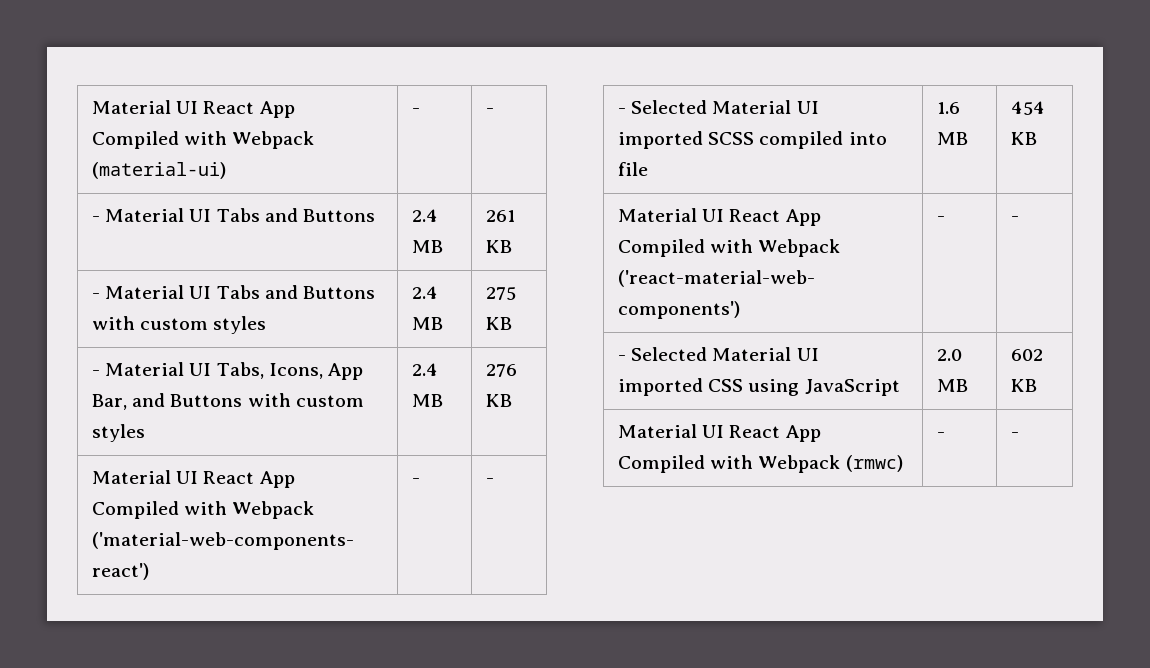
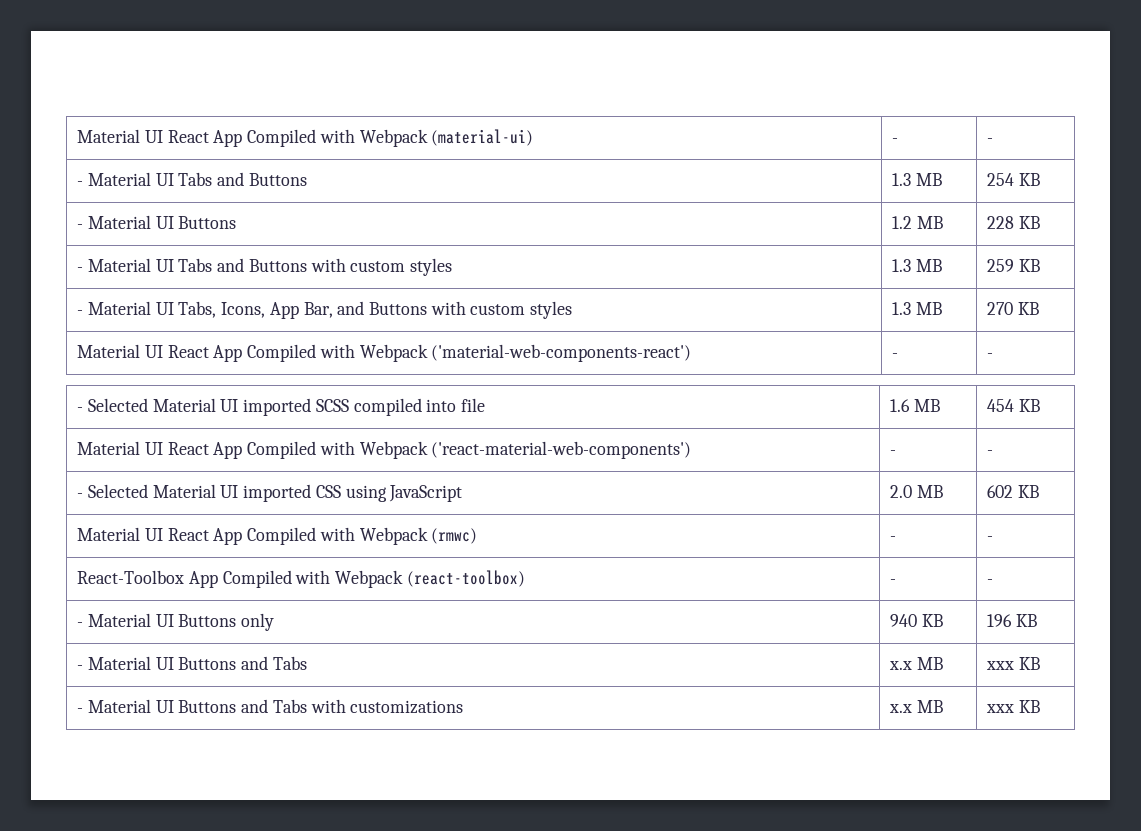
- - Material UI Tabs and Buttons | 2.4 MB | 261 KB
+ - Material UI Tabs and Buttons | 1.3 MB | 254 KB
+ - Material UI Buttons | 1.2 MB | 228 KB
- - Material UI Tabs and Buttons with custom styles | 2.4 MB | 275 KB
+ - Material UI Tabs and Buttons with custom styles | 1.3 MB | 259 KB
- - Material UI Tabs, Icons, App Bar, and Buttons with custom styles | 2.4 MB | 276 KB
+ - Material UI Tabs, Icons, App Bar, and Buttons with custom styles | 1.3 MB | 270 KB
+ React-Toolbox App Compiled with Webpack (react-toolbox) | - | -
+ - Material UI Buttons only | 940 KB | 196 KB
+ - Material UI Buttons and Tabs | x.x MB | xxx KB
+ - Material UI Buttons and Tabs with customizations | x.x MB | xxx KB

